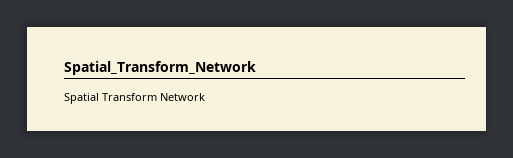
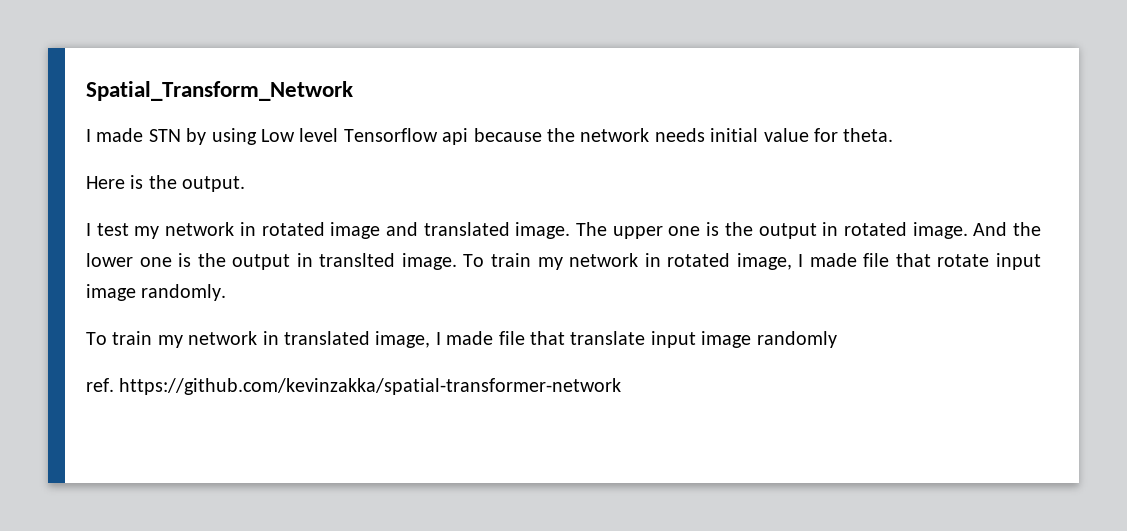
- Spatial Transform Network
+ I made STN by using Low level Tensorflow api because the network needs initial value for theta.
+ Here is the output.
+ I test my network in rotated image and translated image. The upper one is the output in rotated image. And the lower one is the output in translted image. To train my network in rotated image, I made file that rotate input image randomly.
+ To train my network in translated image, I made file that translate input image randomly
+ ref. https://github.com/kevinzakka/spatial-transformer-network

